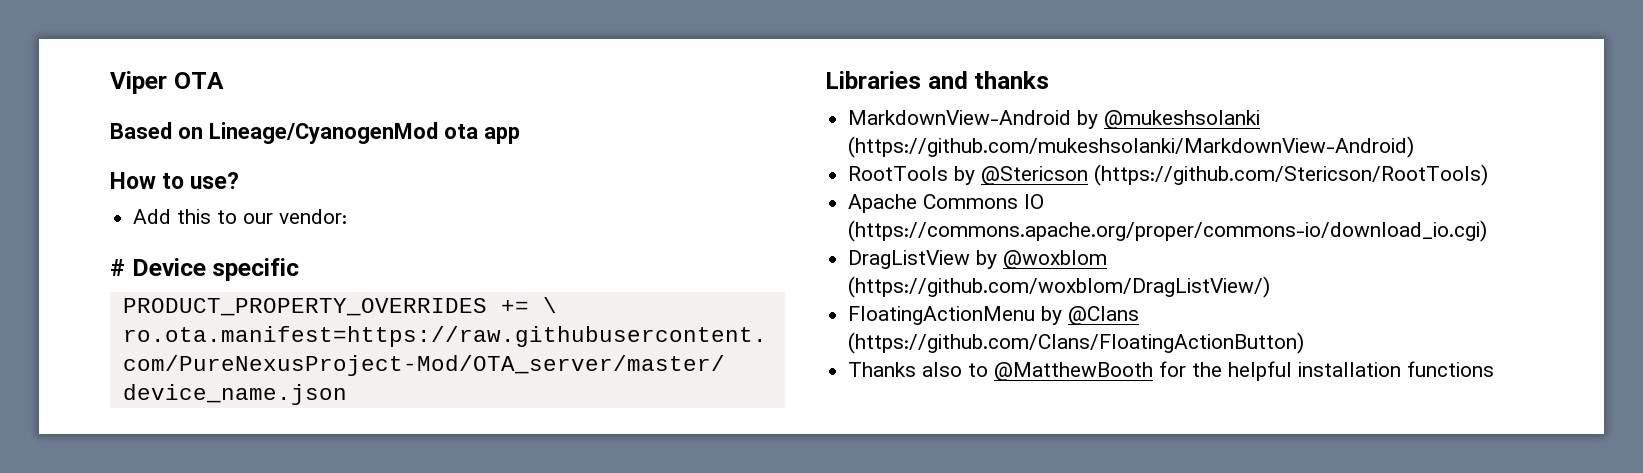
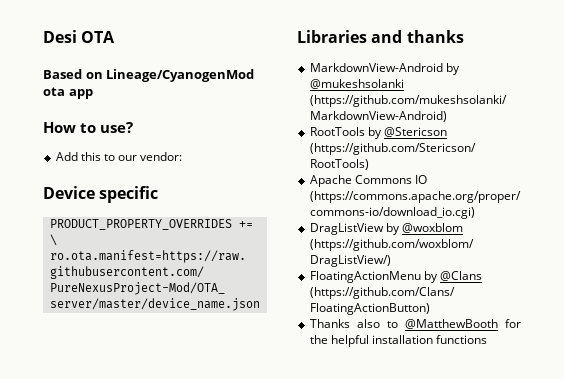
- Viper OTA
+ Desi OTA
- # Device specific
+ Device specific

